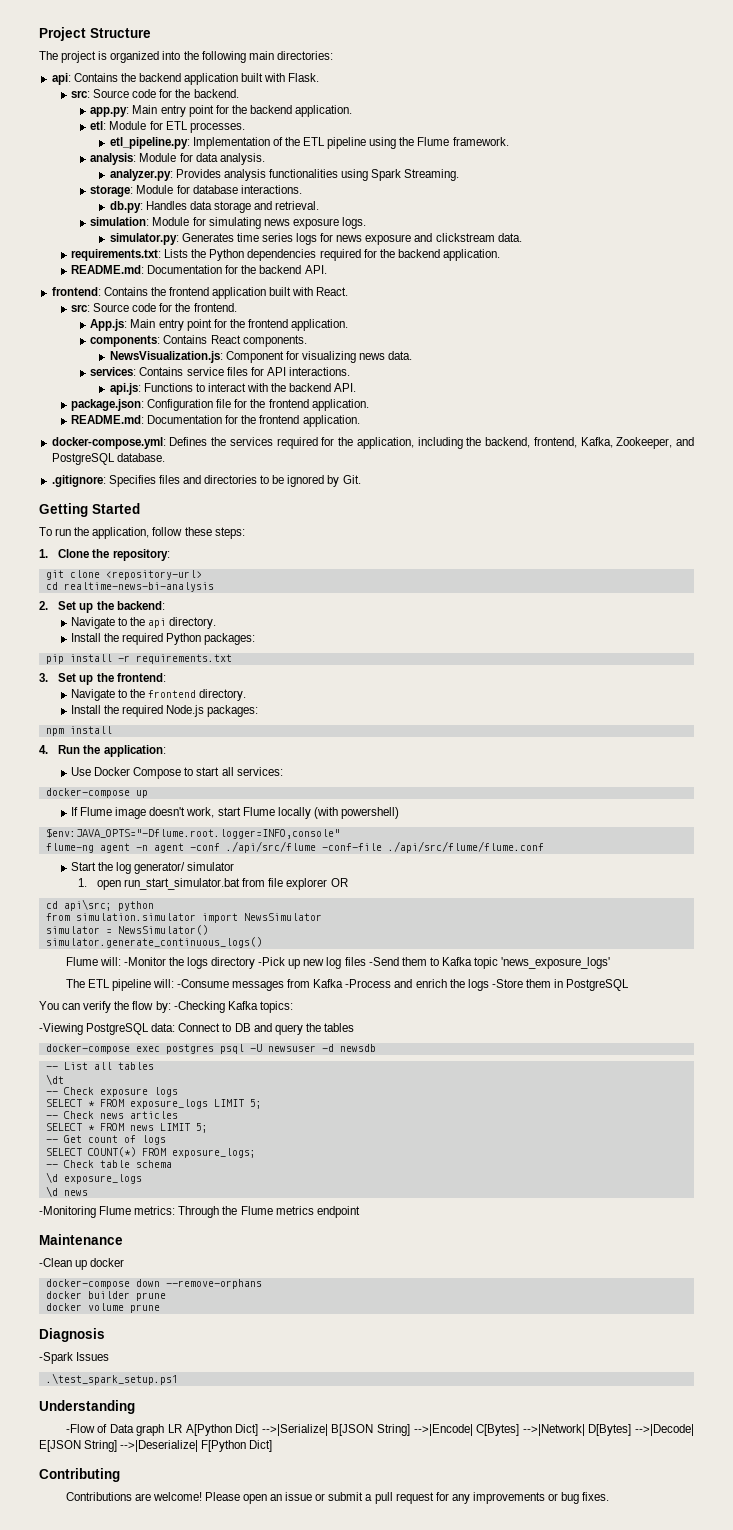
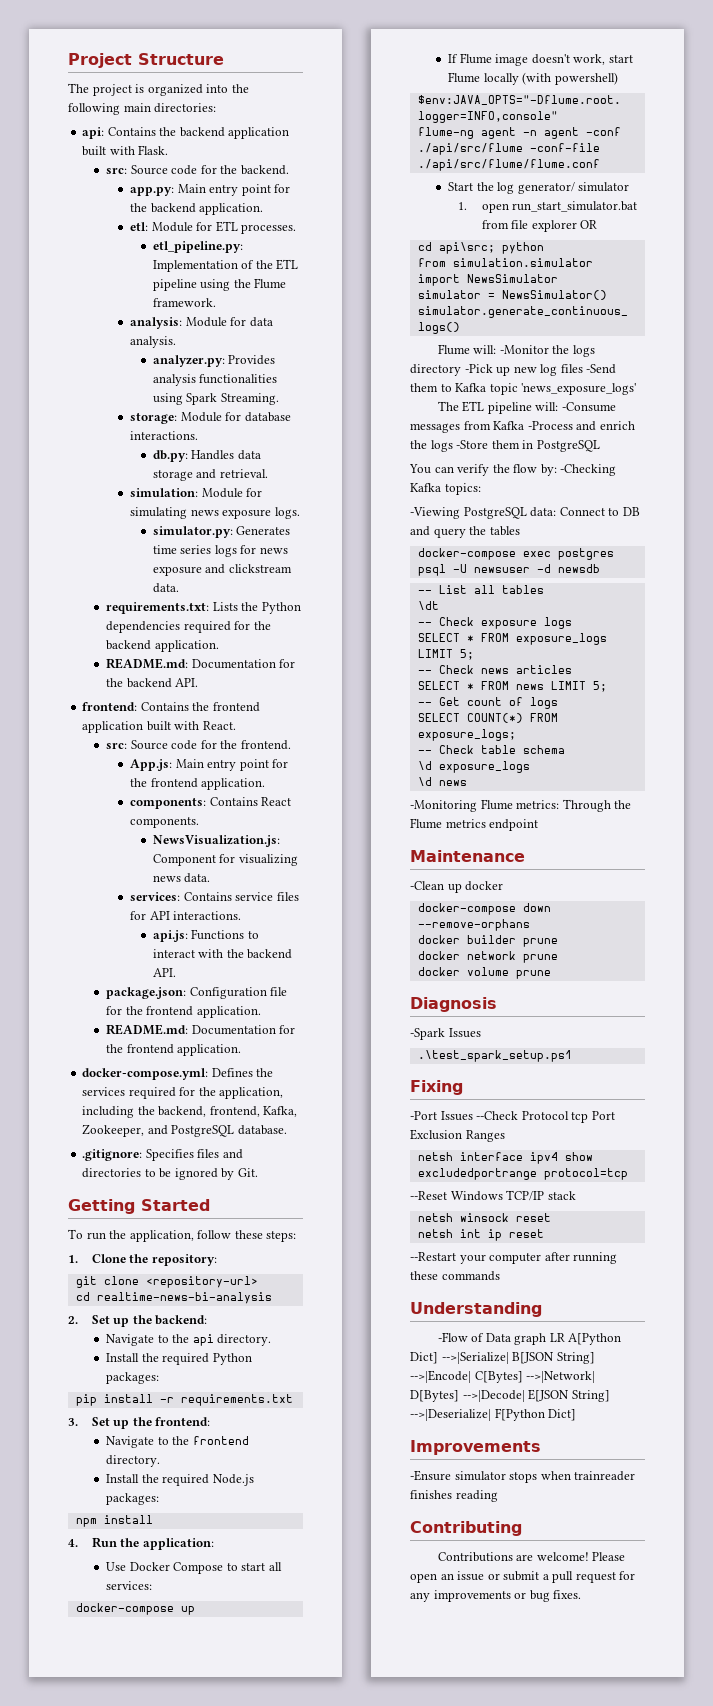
+ docker network prune
+ Fixing
+ -Port Issues --Check Protocol tcp Port Exclusion Ranges
+ netsh interface ipv4 show excludedportrange protocol=tcp
+ --Reset Windows TCP/IP stack
+ netsh winsock reset
+ netsh int ip reset
+ --Restart your computer after running these commands
+ Improvements
+ -Ensure simulator stops when trainreader finishes reading

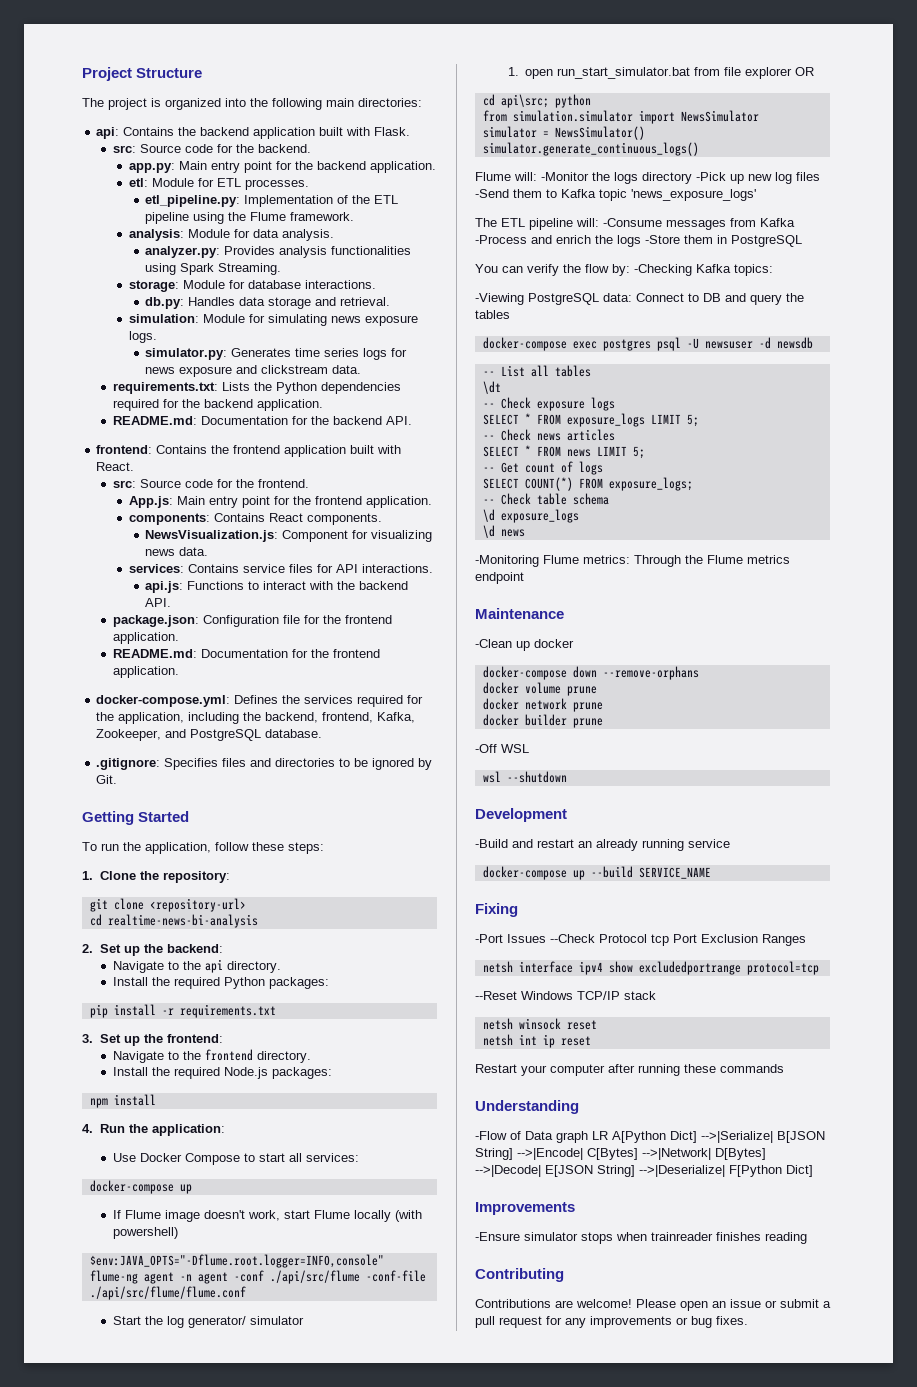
- docker builder prune
+ docker volume prune
- docker volume prune
- Diagnosis
- -Spark Issues
- .\test_spark_setup.ps1
+ docker builder prune
+ -Off WSL
+ wsl --shutdown
+ Development
+ -Build and restart an already running service
+ docker-compose up --build SERVICE_NAME
- --Restart your computer after running these commands
+ Restart your computer after running these commands

